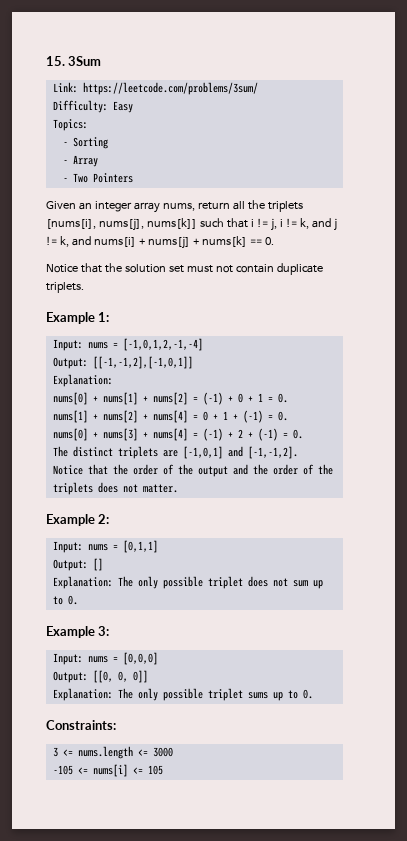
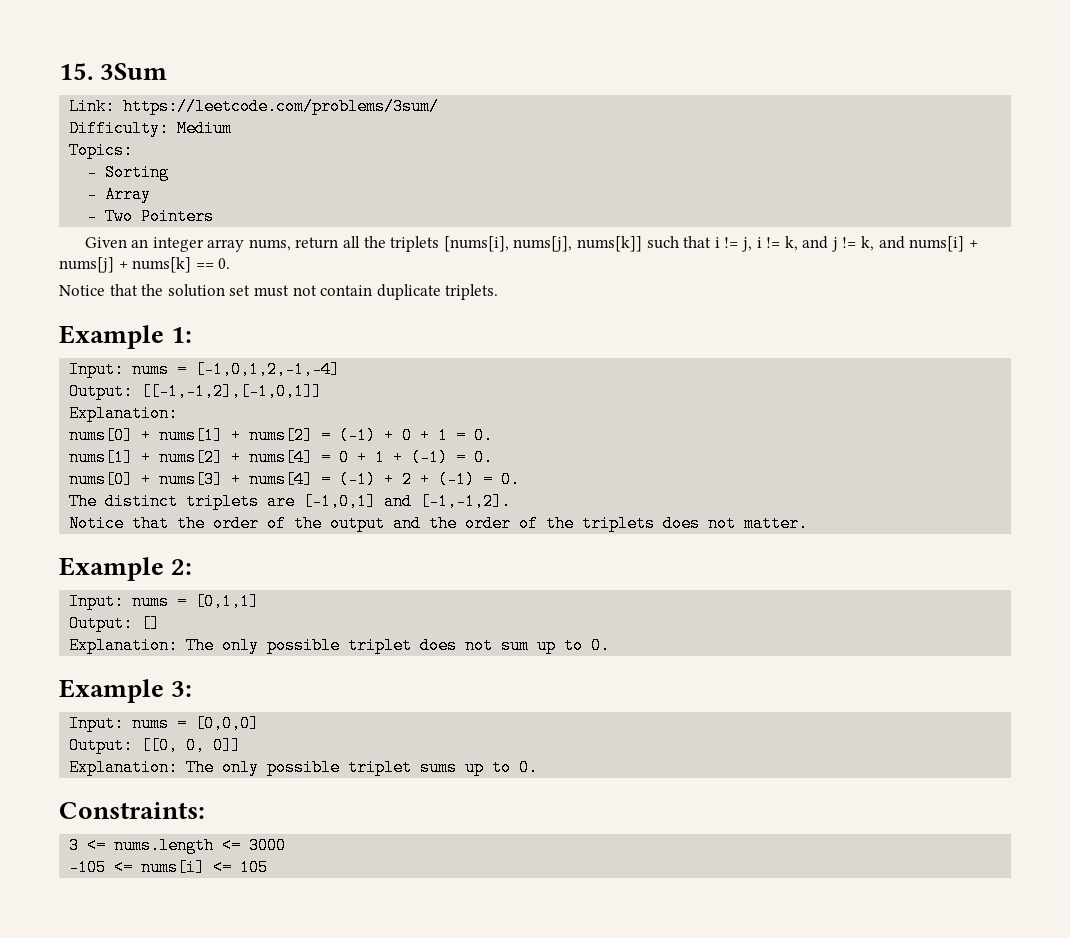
- Difficulty: Easy
+ Difficulty: Medium

